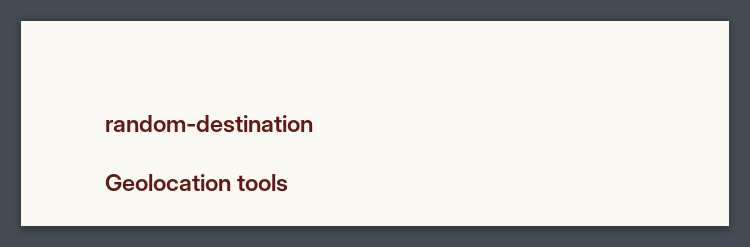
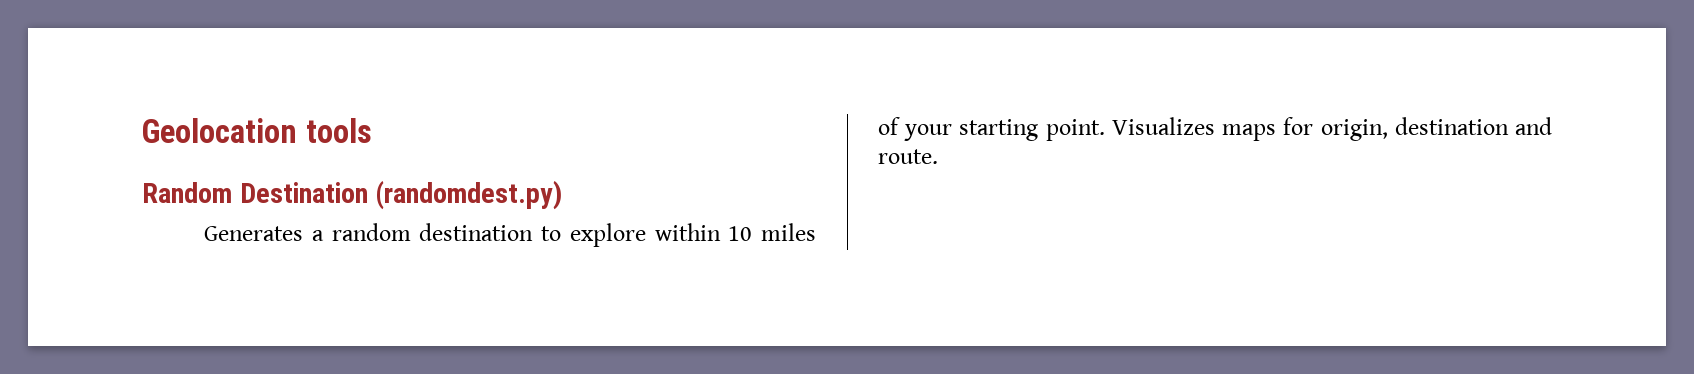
- random-destination
+ Random Destination (randomdest.py)
+ Generates a random destination to explore within 10 miles of your starting point. Visualizes maps for origin, destination and route.

